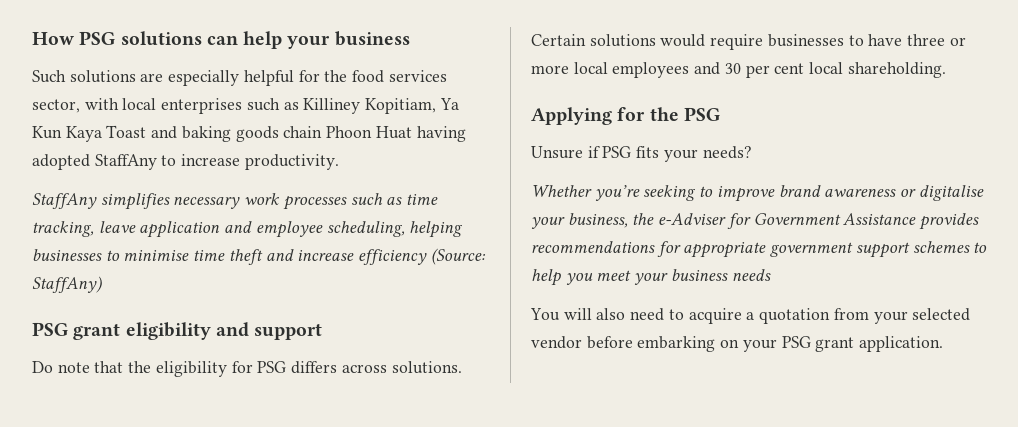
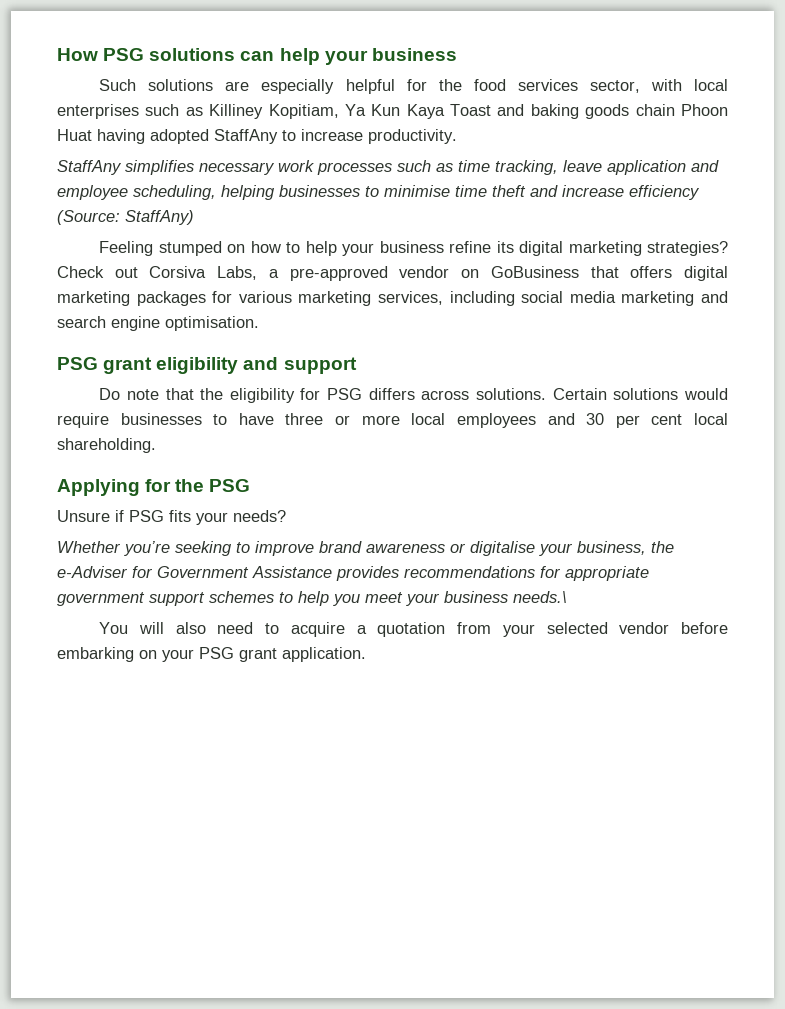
+ Feeling stumped on how to help your business refine its digital marketing strategies? Check out Corsiva Labs, a pre-approved vendor on GoBusiness that offers digital marketing packages for various marketing services, including social media marketing and search engine optimisation.
- Whether you’re seeking to improve brand awareness or digitalise your business, the e-Adviser for Government Assistance provides recommendations for appropriate government support schemes to help you meet your business needs
+ Whether you’re seeking to improve brand awareness or digitalise your business, the e-Adviser for Government Assistance provides recommendations for appropriate government support schemes to help you meet your business needs.\

